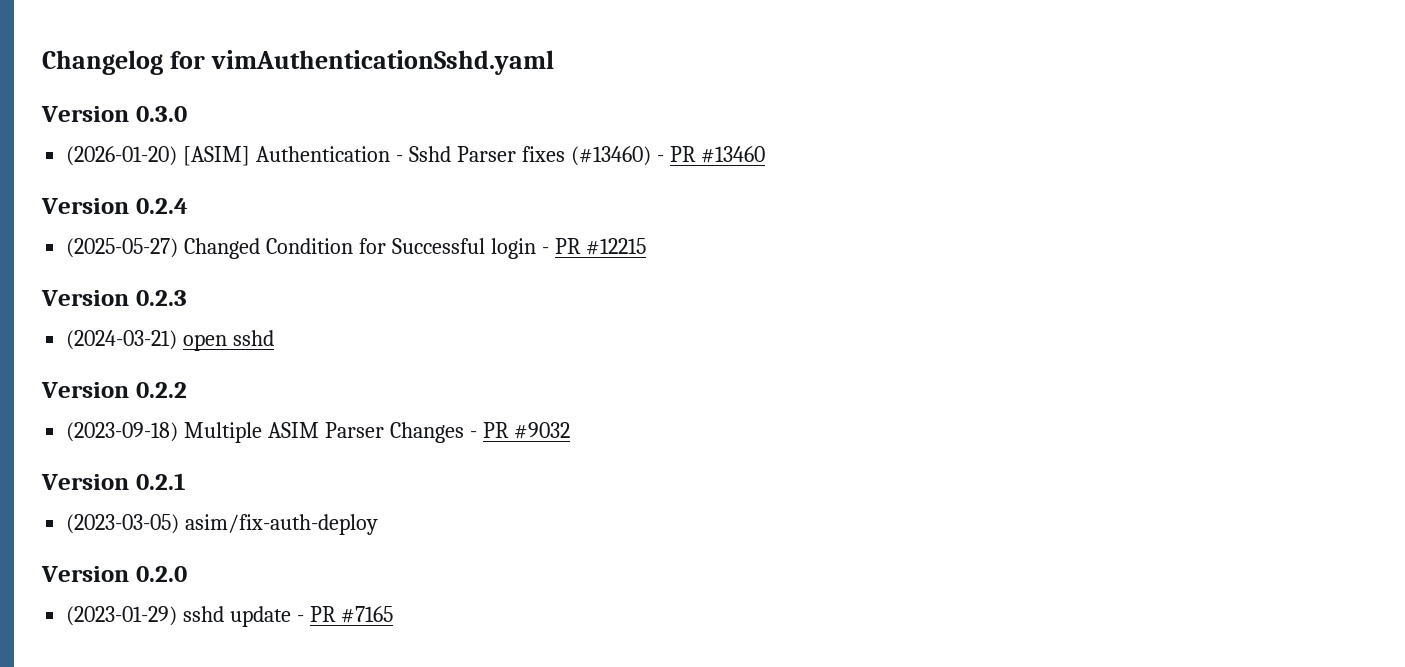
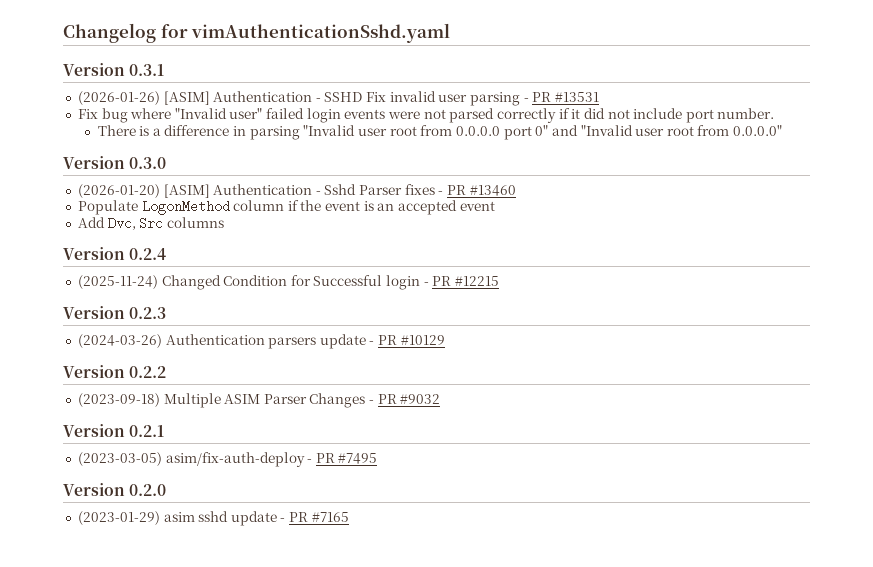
+ Version 0.3.1
+ (2026-01-26) [ASIM] Authentication - SSHD Fix invalid user parsing - PR #13531
+ Fix bug where "Invalid user" failed login events were not parsed correctly if it did not include port number.
+ There is a difference in parsing "Invalid user root from 0.0.0.0 port 0" and "Invalid user root from 0.0.0.0"
- (2026-01-20) [ASIM] Authentication - Sshd Parser fixes (#13460) - PR #13460
+ (2026-01-20) [ASIM] Authentication - Sshd Parser fixes - PR #13460
+ Populate LogonMethod column if the event is an accepted event
+ Add Dvc, Src columns
- (2025-05-27) Changed Condition for Successful login - PR #12215
+ (2025-11-24) Changed Condition for Successful login - PR #12215
- (2024-03-21) open sshd
+ (2024-03-26) Authentication parsers update - PR #10129
- (2023-03-05) asim/fix-auth-deploy
+ (2023-03-05) asim/fix-auth-deploy - PR #7495
- (2023-01-29) sshd update - PR #7165
+ (2023-01-29) asim sshd update - PR #7165

